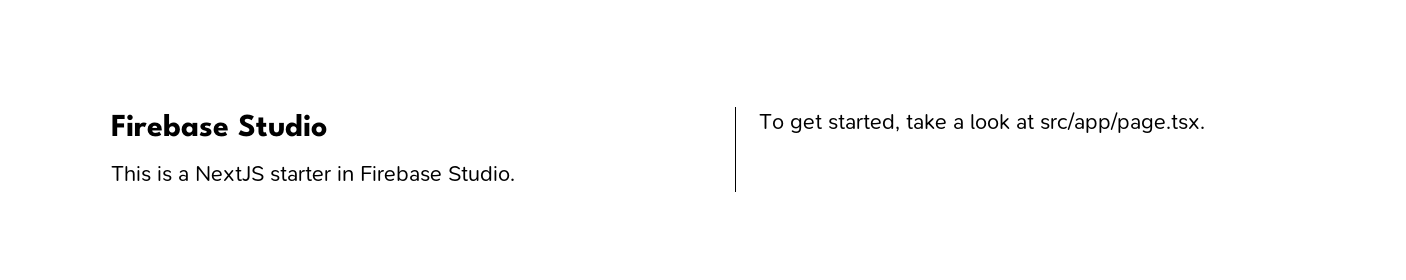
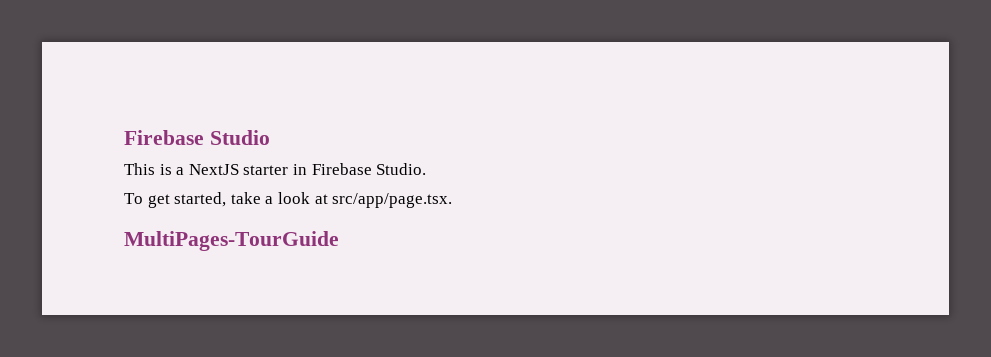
+ MultiPages-TourGuide

